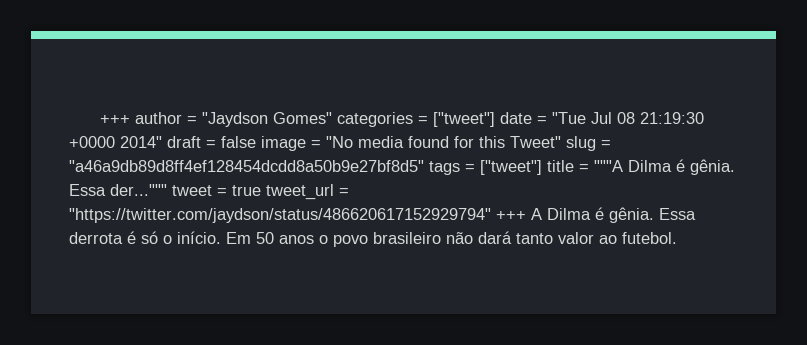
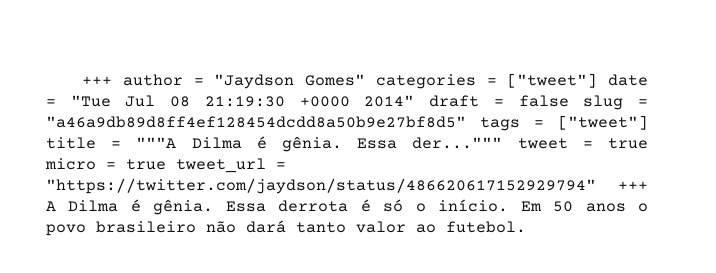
- +++ author = "Jaydson Gomes" categories = ["tweet"] date = "Tue Jul 08 21:19:30 +0000 2014" draft = false image = "No media found for this Tweet" slug = "a46a9db89d8ff4ef128454dcdd8a50b9e27bf8d5" tags = ["tweet"] title = """A Dilma é gênia.
+ +++ author = "Jaydson Gomes" categories = ["tweet"] date = "Tue Jul 08 21:19:30 +0000 2014" draft = false slug = "a46a9db89d8ff4ef128454dcdd8a50b9e27bf8d5" tags = ["tweet"] title = """A Dilma é gênia.
- Essa der...""" tweet = true tweet_url = "https://twitter.com/jaydson/status/486620617152929794" +++ A Dilma é gênia.
+ Essa der...""" tweet = true micro = true tweet_url = "https://twitter.com/jaydson/status/486620617152929794" +++ A Dilma é gênia.

